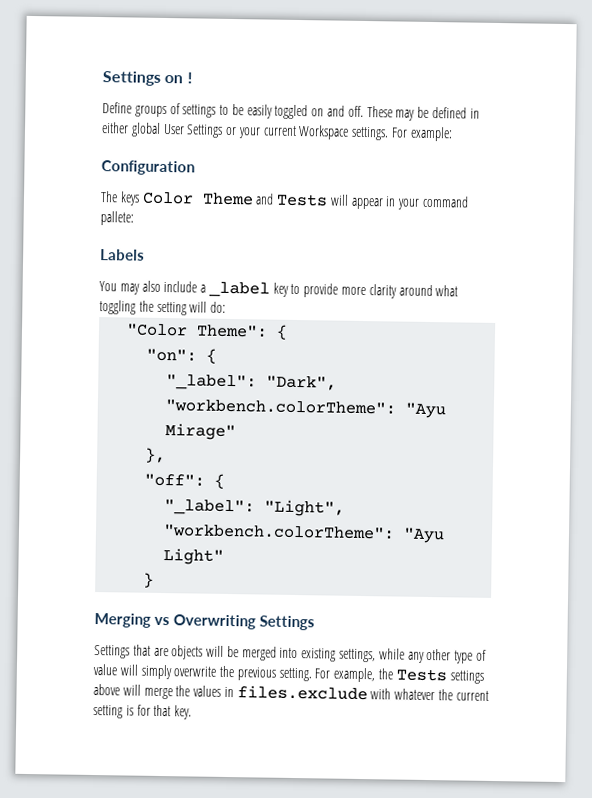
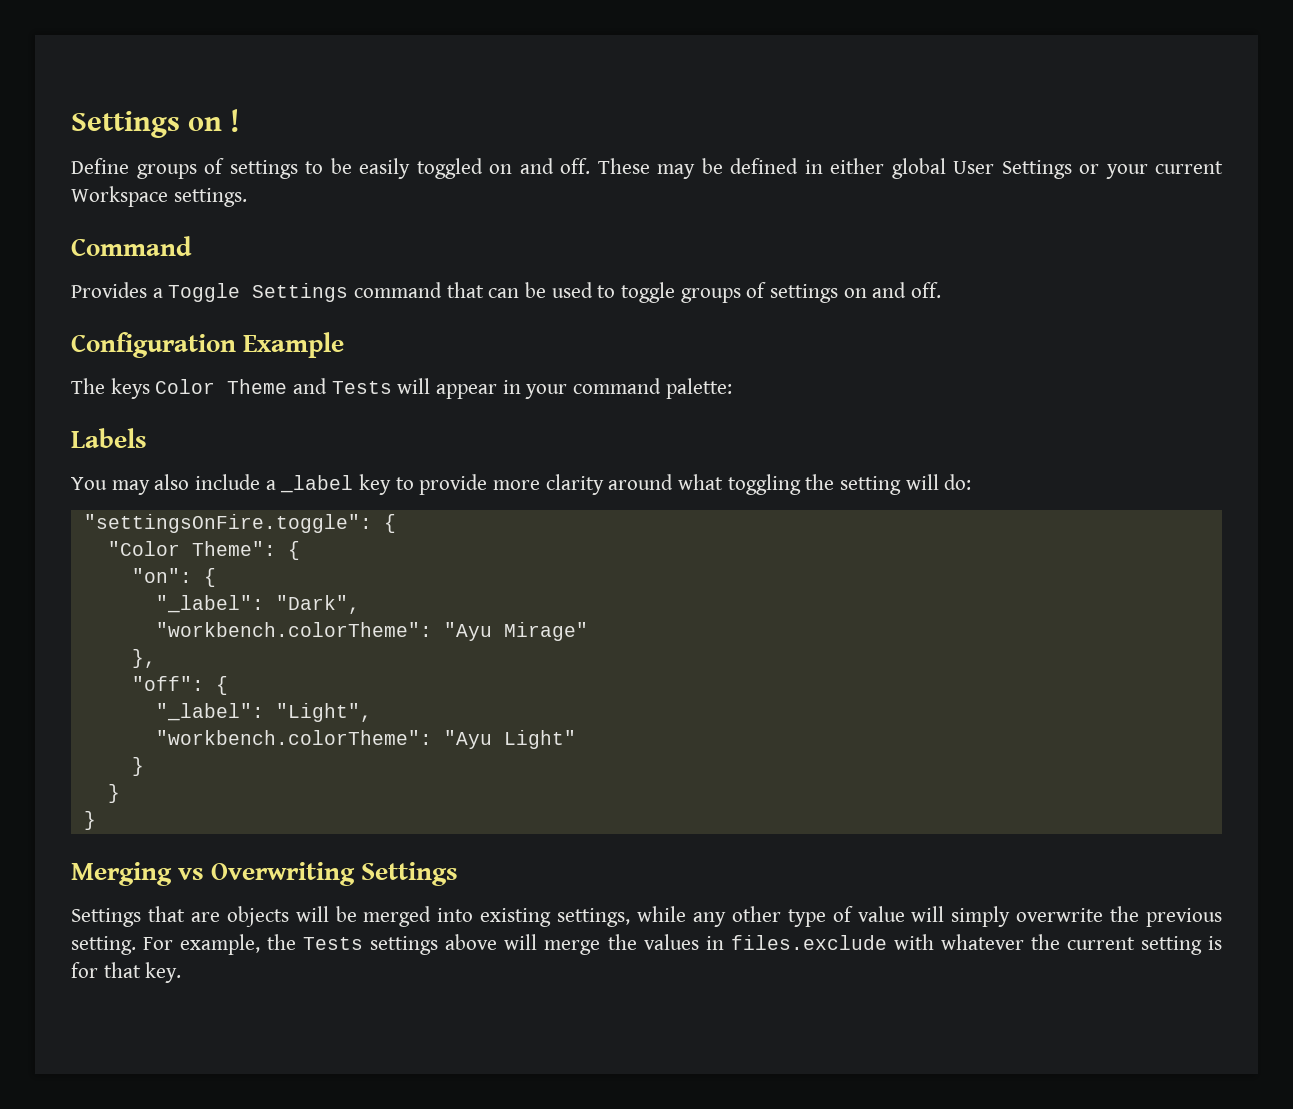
- These may be defined in either global User Settings or your current Workspace settings. For example:
+ These may be defined in either global User Settings or your current Workspace settings.
+ Command
+ Provides a Toggle Settings command that can be used to toggle groups of settings on and off.
- Configuration
+ Configuration Example
- The keys Color Theme and Tests will appear in your command pallete:
+ The keys Color Theme and Tests will appear in your command palette:
+ "settingsOnFire.toggle": {
  "workbench.colorTheme": "Ayu Light"
+ }
+ }

